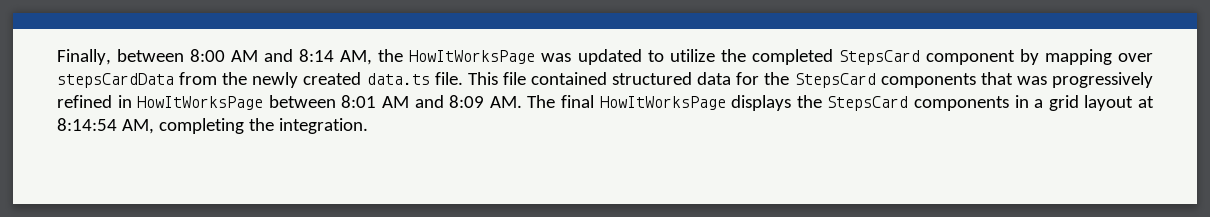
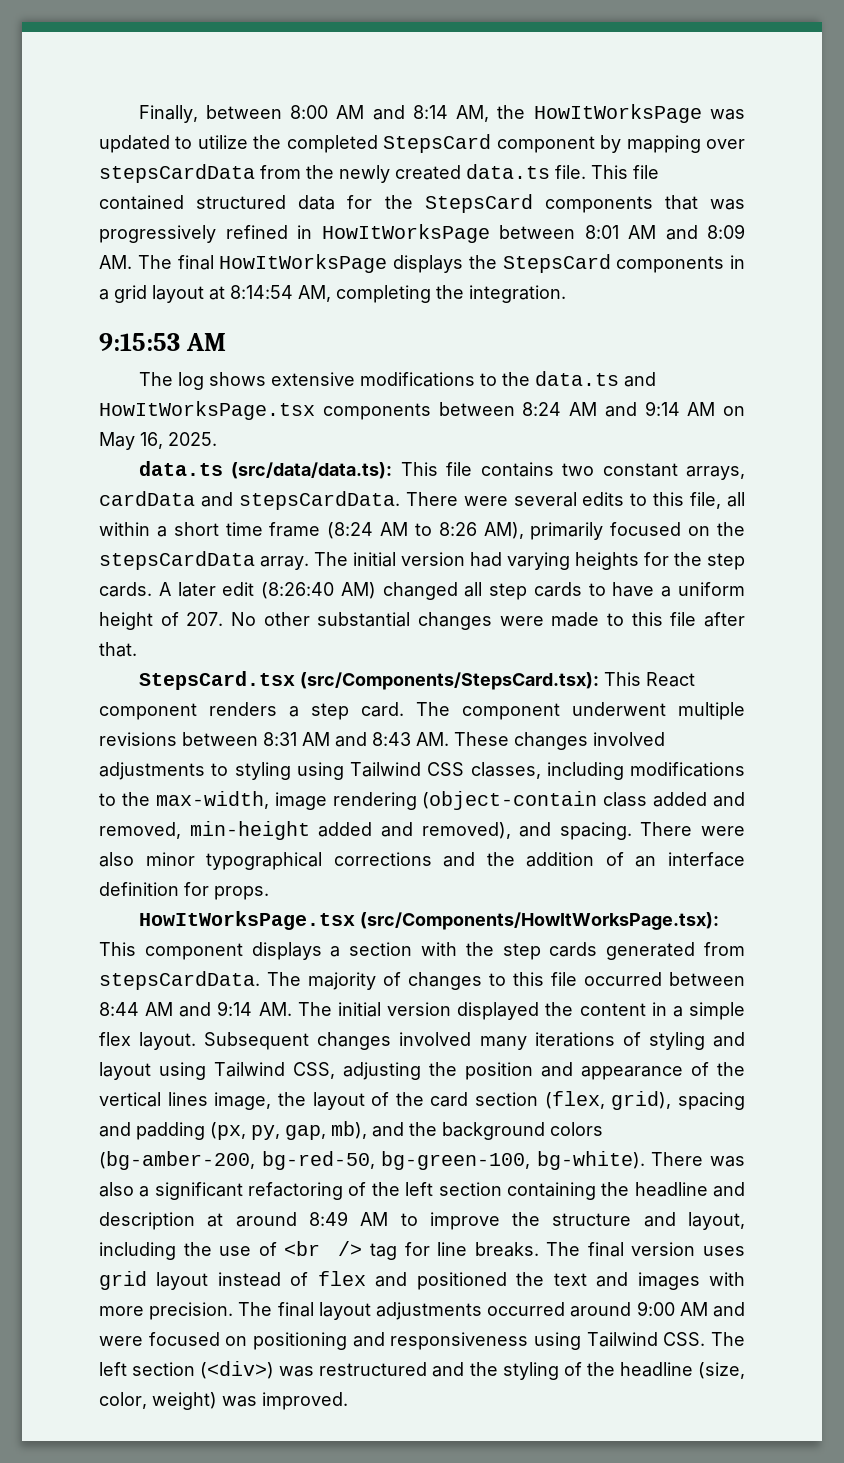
+ 9:15:53 AM
+ The log shows extensive modifications to the data.ts and HowItWorksPage.tsx components between 8:24 AM and 9:14 AM on May 16, 2025.
+ data.ts (src/data/data.ts): This file contains two constant arrays, cardData and stepsCardData. There were several edits to this file, all within a short time frame (8:24 AM to 8:26 AM), primarily focused on the stepsCardData array. The initial version had varying heights for the step cards. A later edit (8:26:40 AM) changed all step cards to have a uniform height of 207. No other substantial changes were made to this file after that.
+ StepsCard.tsx (src/Components/StepsCard.tsx): This React component renders a step card. The component underwent multiple revisions between 8:31 AM and 8:43 AM. These changes involved adjustments to styling using Tailwind CSS classes, including modifications to the max-width, image rendering (object-contain class added and removed, min-height added and removed), and spacing. There were also minor typographical corrections and the addition of an interface definition for props.
+ HowItWorksPage.tsx (src/Components/HowItWorksPage.tsx): This component displays a section with the step cards generated from stepsCardData. The majority of changes to this file occurred between 8:44 AM and 9:14 AM. The initial version displayed the content in a simple flex layout. Subsequent changes involved many iterations of styling and layout using Tailwind CSS, adjusting the position and appearance of the vertical lines image, the layout of the card section (flex, grid), spacing and padding (px, py, gap, mb), and the background colors (bg-amber-200, bg-red-50, bg-green-100, bg-white). There was also a significant refactoring of the left section containing the headline and description at around 8:49 AM to improve the structure and layout, including the use of <br /> tag for line breaks. The final version uses grid layout instead of flex and positioned the text and images with more precision. The final layout adjustments occurred around 9:00 AM and were focused on positioning and responsiveness using Tailwind CSS. The left section (<div>) was restructured and the styling of the headline (size, color, weight) was improved.

